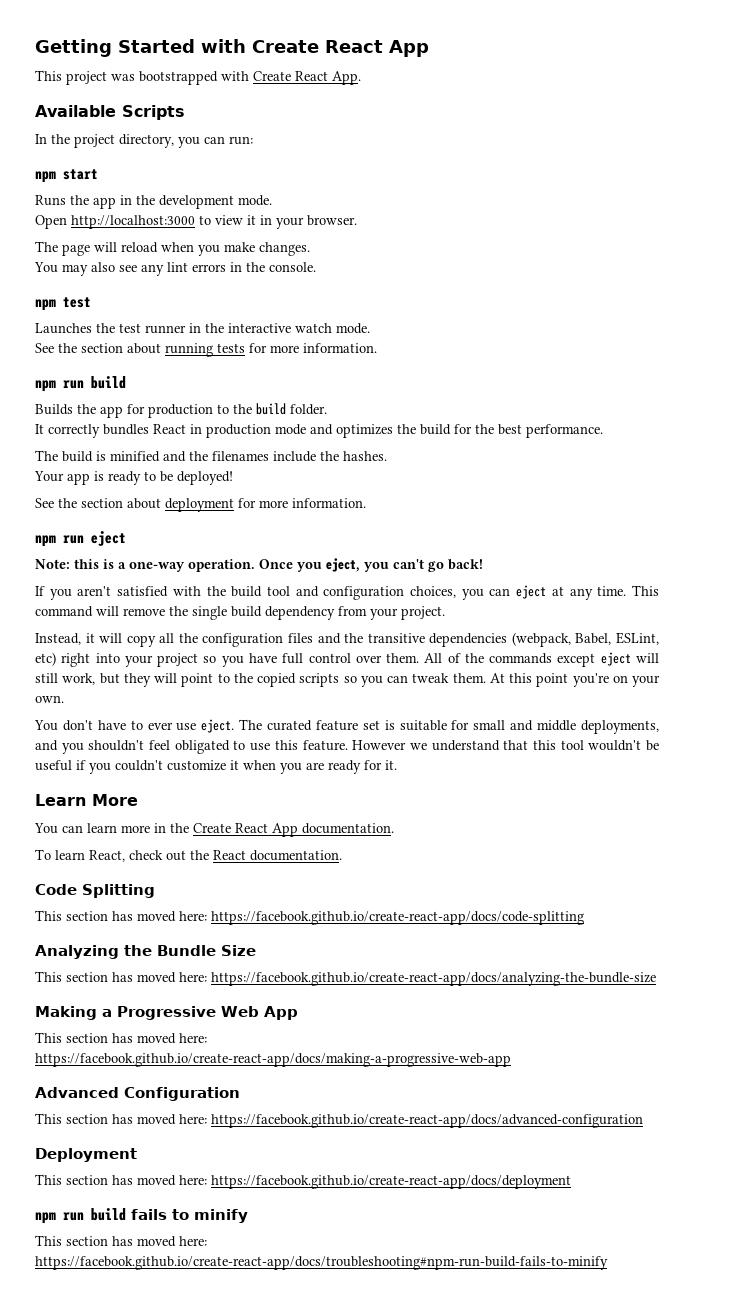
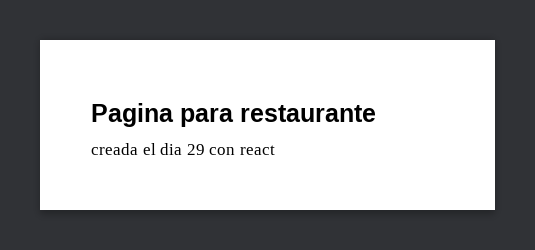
- Getting Started with Create React App
- This project was bootstrapped with Create React App.
- Available Scripts
- In the project directory, you can run:
- npm start
- Runs the app in the development mode.
- Open http://localhost:3000 to view it in your browser.
- The page will reload when you make changes.
- You may also see any lint errors in the console.
- npm test
- Launches the test runner in the interactive watch mode.
- See the section about running tests for more information.
- npm run build
- Builds the app for production to the build folder.
- It correctly bundles React in production mode and optimizes the build for the best performance.
- The build is minified and the filenames include the hashes.
- Your app is ready to be deployed!
- See the section about deployment for more information.
- npm run eject
- Note: this is a one-way operation. Once you eject, you can't go back!
- If you aren't satisfied with the build tool and configuration choices, you can eject at any time. This command will remove the single build dependency from your project.
- Instead, it will copy all the configuration files and the transitive dependencies (webpack, Babel, ESLint, etc) right into your project so you have full control over them. All of the commands except eject will still work, but they will point to the copied scripts so you can tweak them. At this point you're on your own.
- You don't have to ever use eject. The curated feature set is suitable for small and middle deployments, and you shouldn't feel obligated to use this feature. However we understand that this tool wouldn't be useful if you couldn't customize it when you are ready for it.
- Learn More
- You can learn more in the Create React App documentation.
- To learn React, check out the React documentation.
- Code Splitting
- This section has moved here: https://facebook.github.io/create-react-app/docs/code-splitting
- Analyzing the Bundle Size
- This section has moved here: https://facebook.github.io/create-react-app/docs/analyzing-the-bundle-size
- Making a Progressive Web App
- This section has moved here: https://facebook.github.io/create-react-app/docs/making-a-progressive-web-app
- Advanced Configuration
- This section has moved here: https://facebook.github.io/create-react-app/docs/advanced-configuration
- Deployment
- This section has moved here: https://facebook.github.io/create-react-app/docs/deployment
- npm run build fails to minify
- This section has moved here: https://facebook.github.io/create-react-app/docs/troubleshooting#npm-run-build-fails-to-minify
+ Pagina para restaurante
+ creada el dia 29 con react

